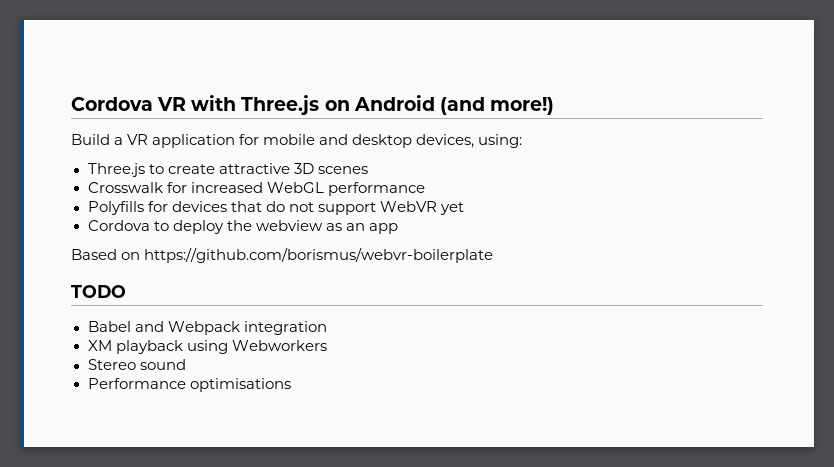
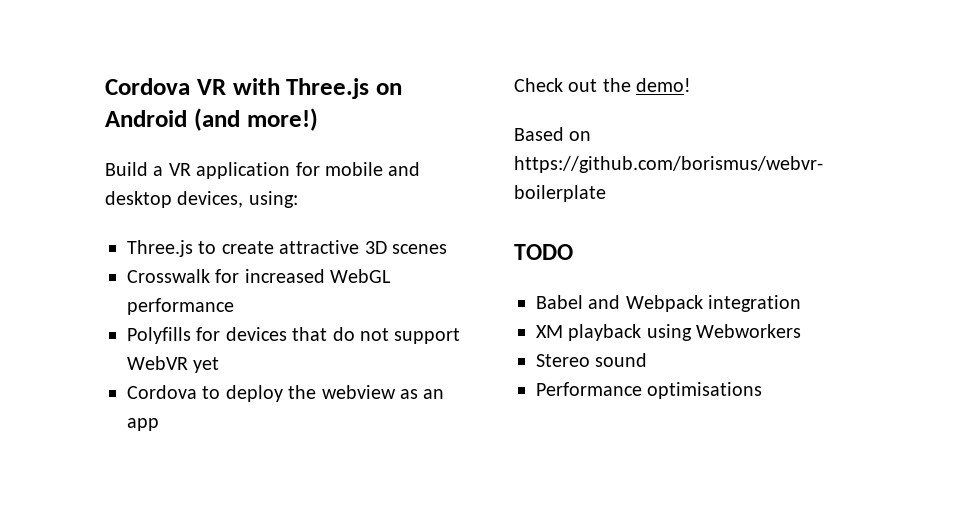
+ Check out the demo!

